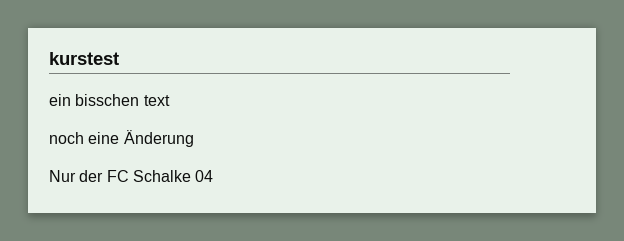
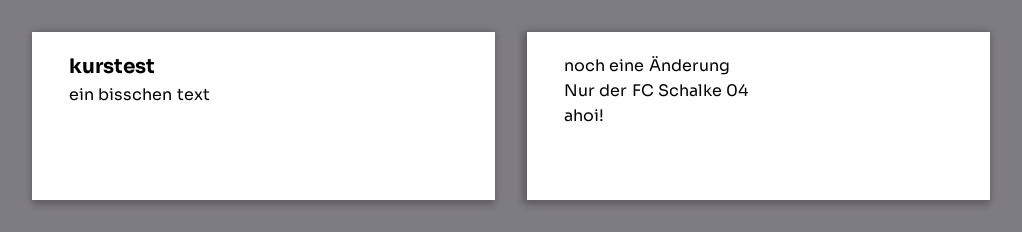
+ ahoi!

